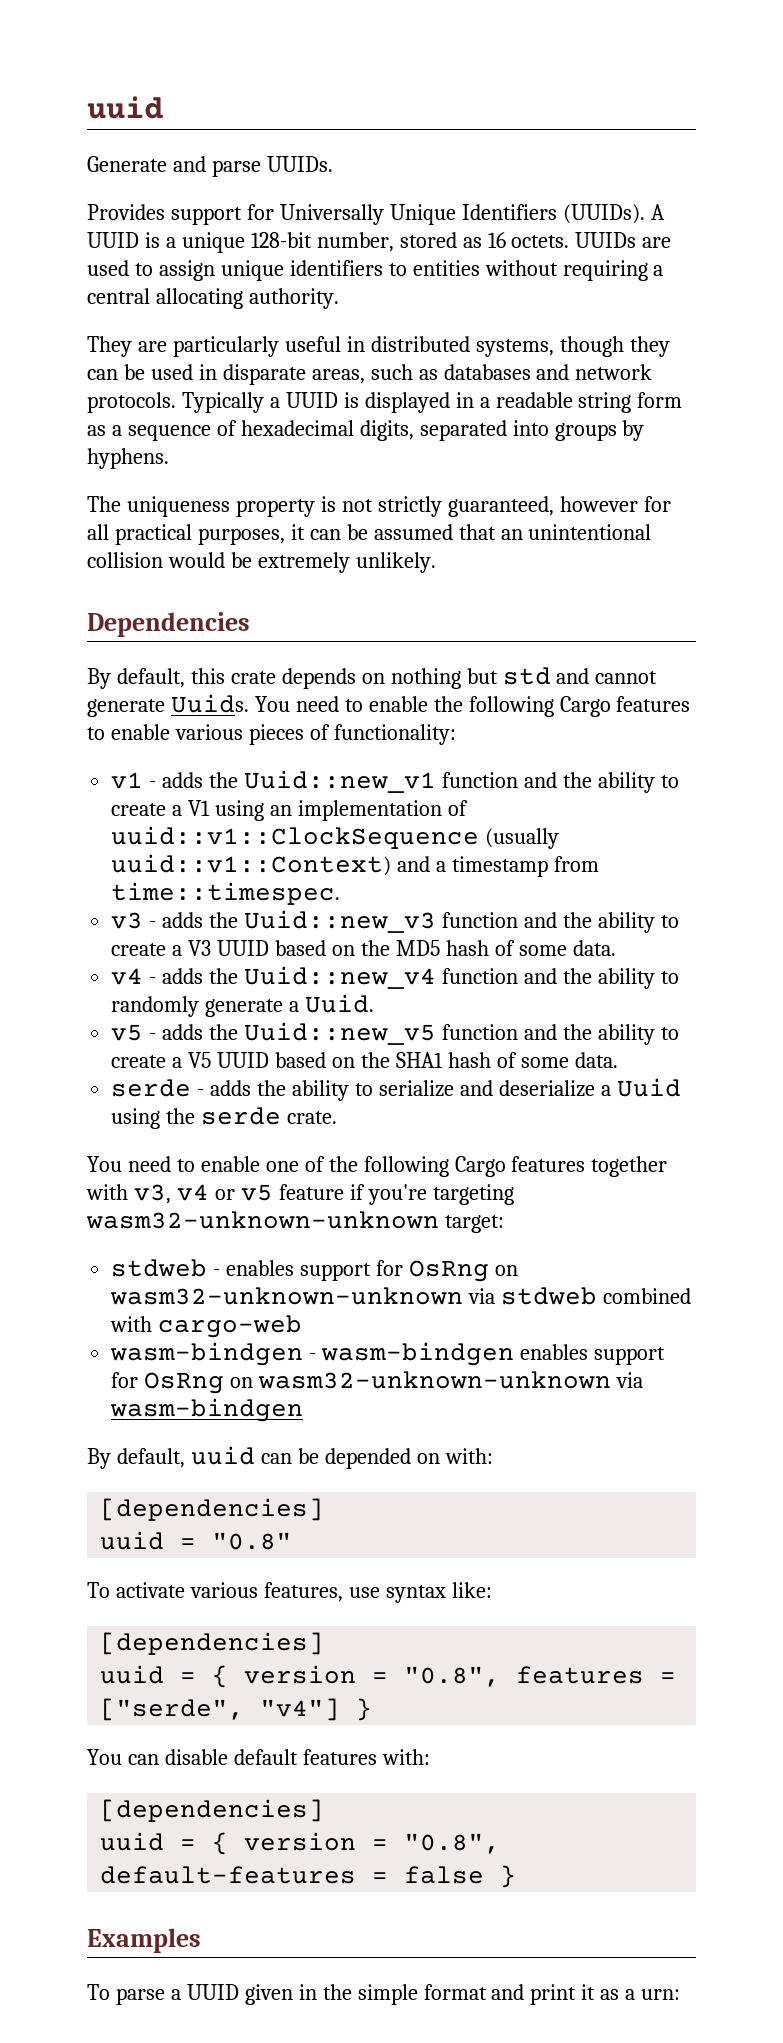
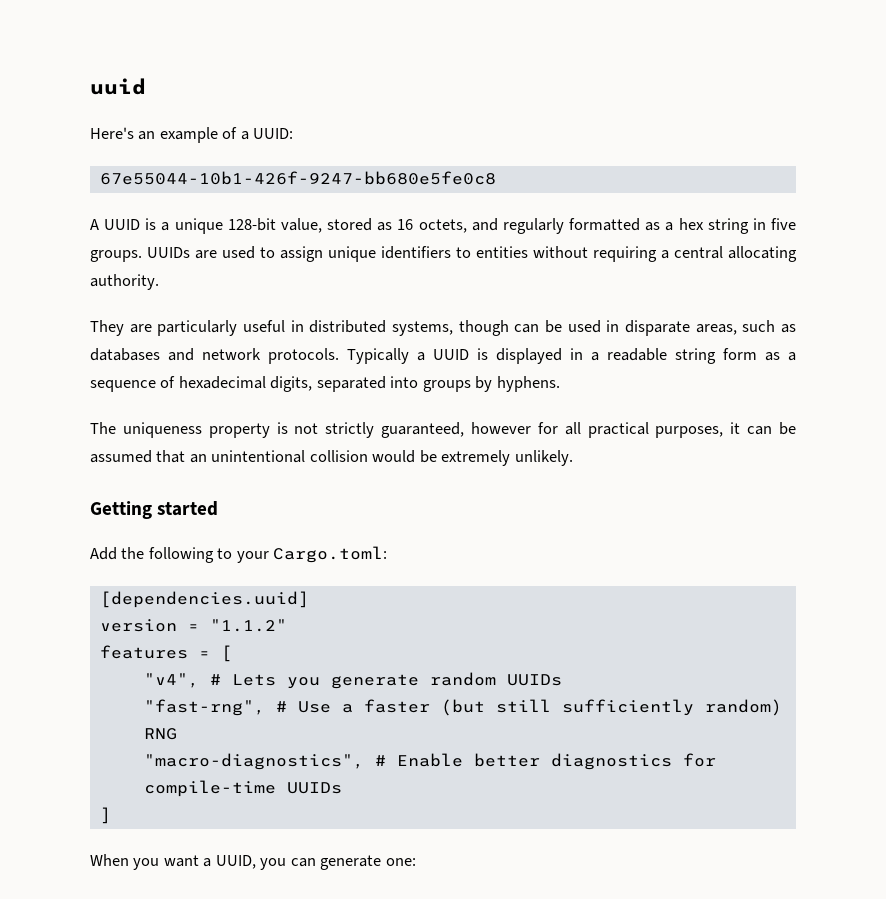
- Generate and parse UUIDs.
- Provides support for Universally Unique Identifiers (UUIDs). A UUID is a unique 128-bit number, stored as 16 octets.
+ Here's an example of a UUID:
+ 67e55044-10b1-426f-9247-bb680e5fe0c8
+ A UUID is a unique 128-bit value, stored as 16 octets, and regularly formatted as a hex string in five groups.
- They are particularly useful in distributed systems, though they can be used in disparate areas, such as databases and network protocols.
+ They are particularly useful in distributed systems, though can be used in disparate areas, such as databases and network protocols.
- Dependencies
- By default, this crate depends on nothing but std and cannot generate Uuids. You need to enable the following Cargo features to enable various pieces of functionality:
- v1 - adds the Uuid::new_v1 function and the ability to create a V1 using an implementation of uuid::v1::ClockSequence (usually uuid::v1::Context) and a timestamp from time::timespec.
- v3 - adds the Uuid::new_v3 function and the ability to create a V3 UUID based on the MD5 hash of some data.
- v4 - adds the Uuid::new_v4 function and the ability to randomly generate a Uuid.
- v5 - adds the Uuid::new_v5 function and the ability to create a V5 UUID based on the SHA1 hash of some data.
- serde - adds the ability to serialize and deserialize a Uuid using the serde crate.
- You need to enable one of the following Cargo features together with v3, v4 or v5 feature if you're targeting wasm32-unknown-unknown target:
- stdweb - enables support for OsRng on wasm32-unknown-unknown via stdweb combined with cargo-web
- wasm-bindgen - wasm-bindgen enables support for OsRng on wasm32-unknown-unknown via wasm-bindgen
- By default, uuid can be depended on with:
- [dependencies]
- uuid = "0.8"
- To activate various features, use syntax like:
- [dependencies]
- uuid = { version = "0.8", features = ["serde", "v4"] }
- You can disable default features with:
- [dependencies]
- uuid = { version = "0.8", default-features = false }
- Examples
- To parse a UUID given in the simple format and print it as a urn:
+ Getting started
+ Add the following to your Cargo.toml:
+ [dependencies.uuid]
+ version = "1.1.2"
+ features = [
+ "v4", # Lets you generate random UUIDs
+ "fast-rng", # Use a faster (but still sufficiently random) RNG
+ "macro-diagnostics", # Enable better diagnostics for compile-time UUIDs
+ ]
+ When you want a UUID, you can generate one:

